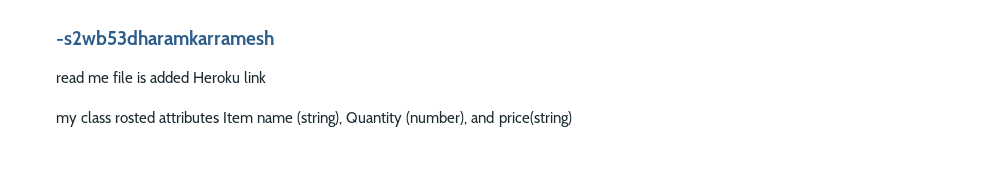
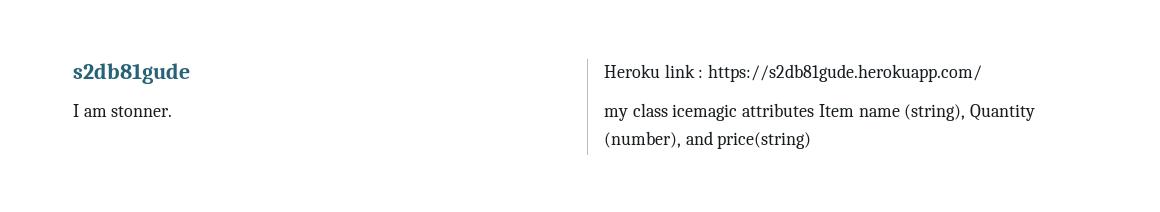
- -s2wb53dharamkarramesh
- read me file is added Heroku link
+ s2db81gude
+ I am stonner.
+ Heroku link : https://s2db81gude.herokuapp.com/
- my class rosted attributes Item name (string), Quantity (number), and price(string)
+ my class icemagic attributes Item name (string), Quantity (number), and price(string)

